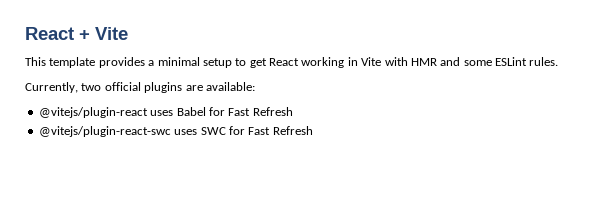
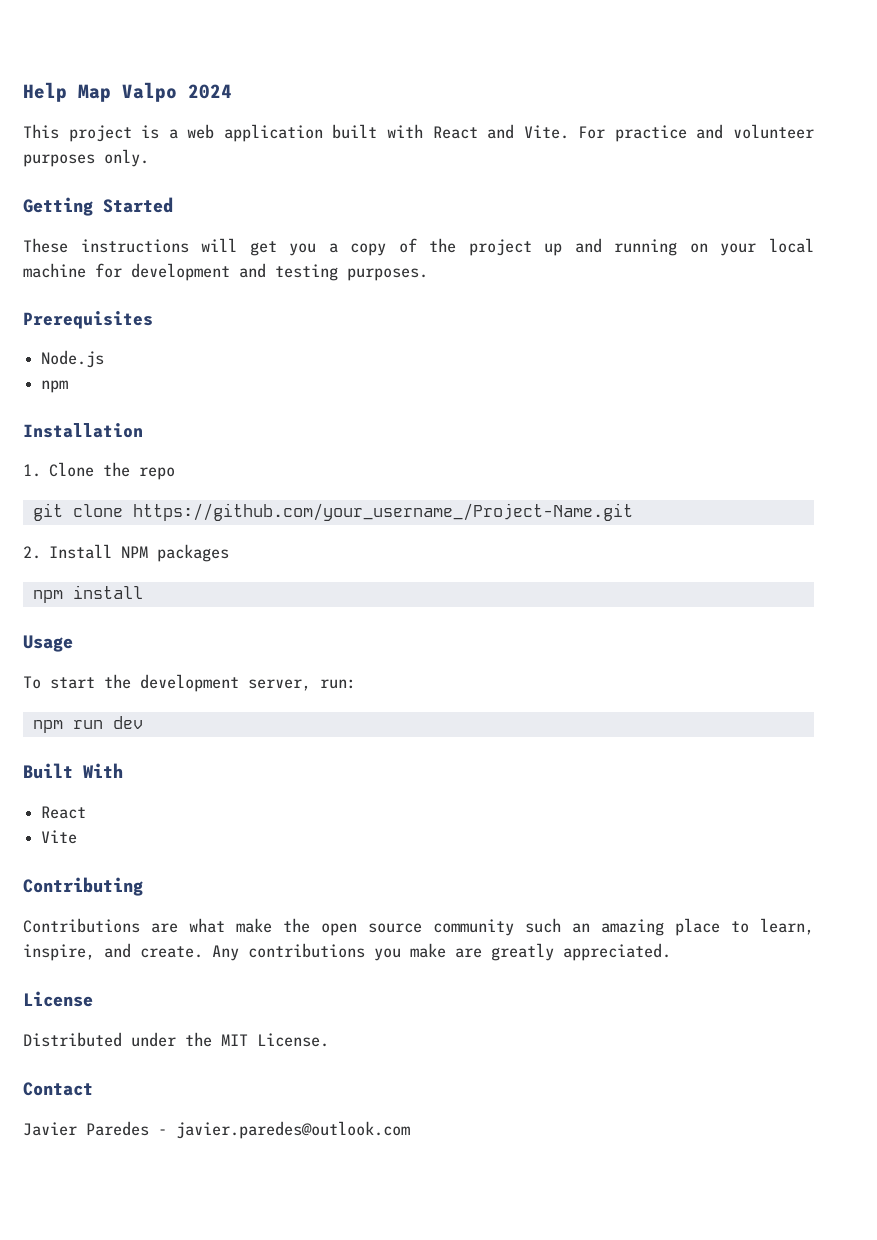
- React + Vite
- This template provides a minimal setup to get React working in Vite with HMR and some ESLint rules.
- Currently, two official plugins are available:
- @vitejs/plugin-react uses Babel for Fast Refresh
- @vitejs/plugin-react-swc uses SWC for Fast Refresh
+ Help Map Valpo 2024
+ This project is a web application built with React and Vite. For practice and volunteer purposes only.
+ Getting Started
+ These instructions will get you a copy of the project up and running on your local machine for development and testing purposes.
+ Prerequisites
+ Node.js
+ npm
+ Installation
+ 1. Clone the repo
+ git clone https://github.com/your_username_/Project-Name.git
+ 2. Install NPM packages
+ npm install
+ Usage
+ To start the development server, run:
+ npm run dev
+ Built With
+ React
+ Vite
+ Contributing
+ Contributions are what make the open source community such an amazing place to learn, inspire, and create. Any contributions you make are greatly appreciated.
+ License
+ Distributed under the MIT License.
+ Contact
+ Javier Paredes - javier.paredes@outlook.com

